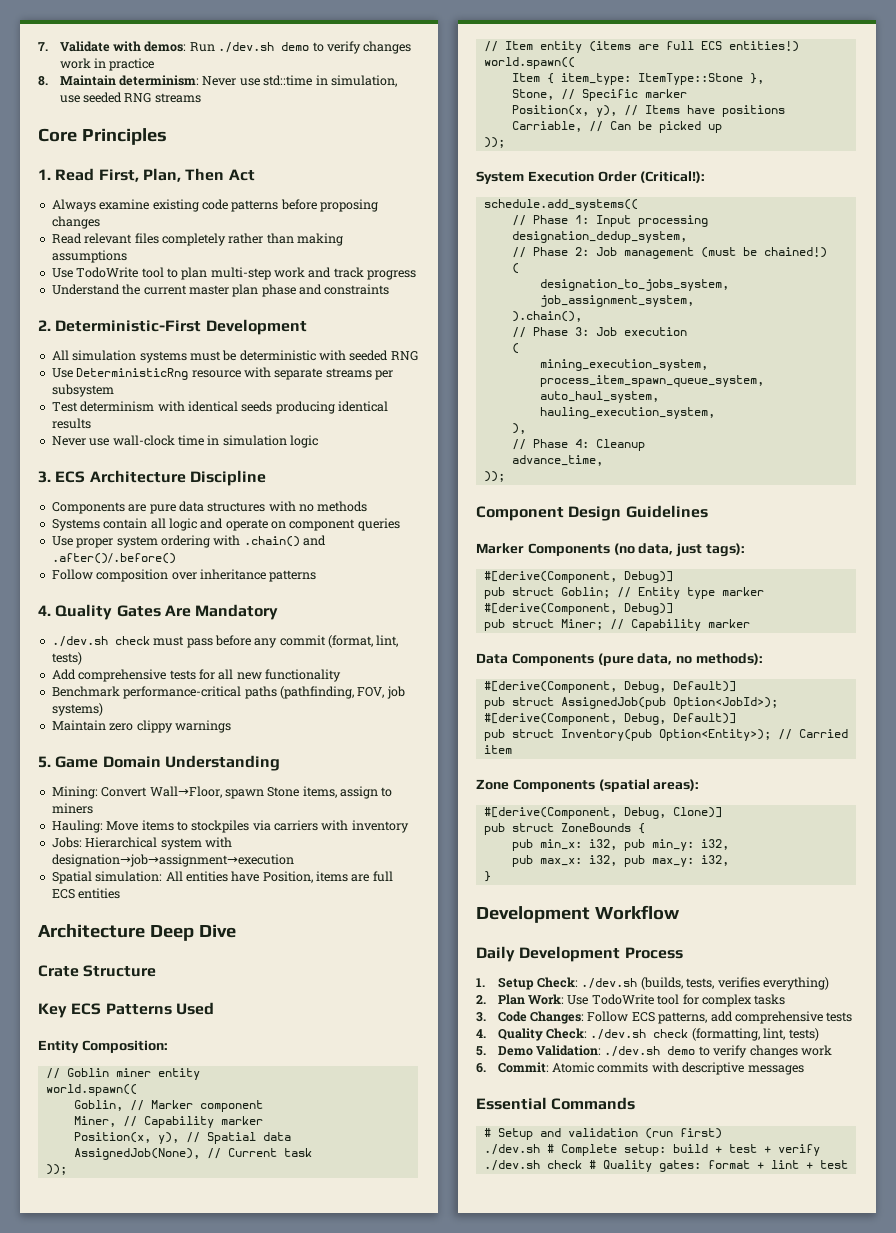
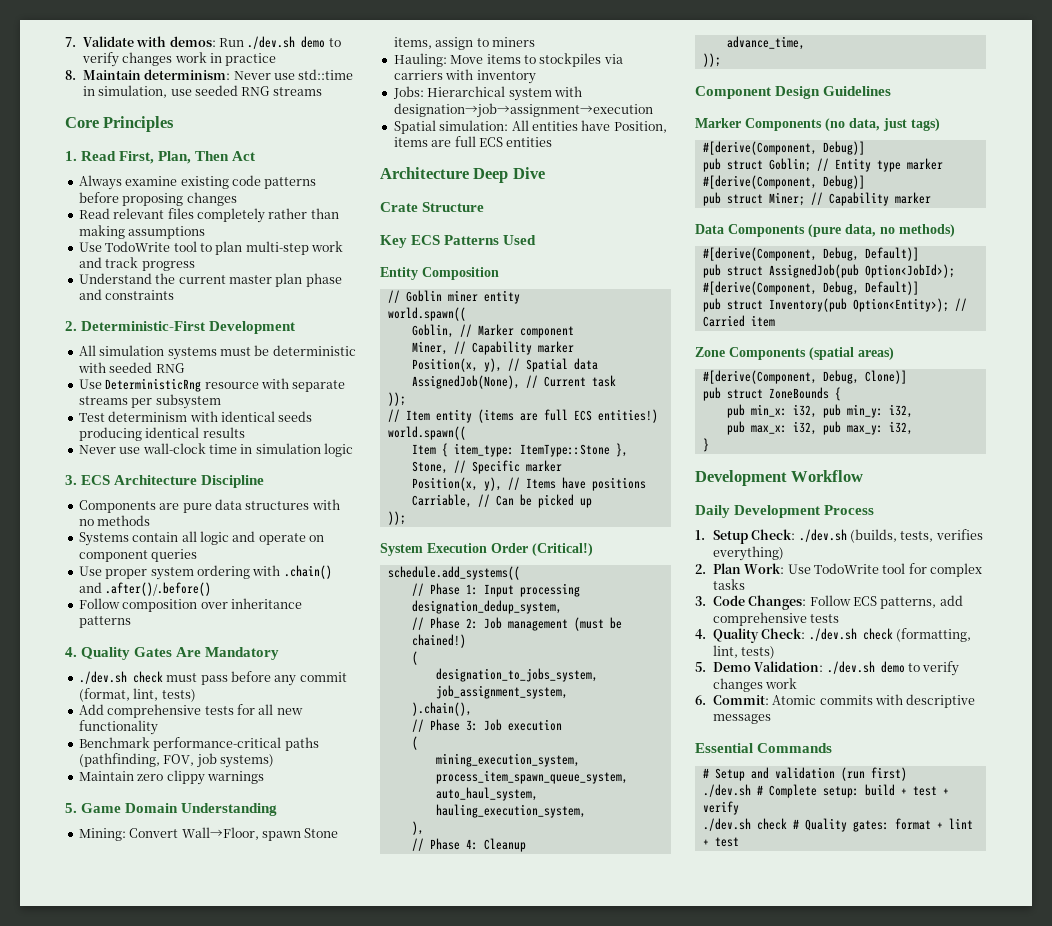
- Entity Composition:
+ Entity Composition
- System Execution Order (Critical!):
+ System Execution Order (Critical!)
- Marker Components (no data, just tags):
+ Marker Components (no data, just tags)
- Data Components (pure data, no methods):
+ Data Components (pure data, no methods)
- Zone Components (spatial areas):
+ Zone Components (spatial areas)

